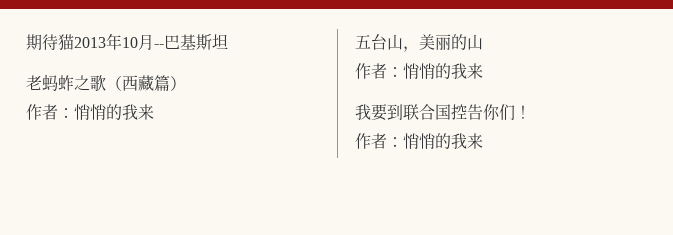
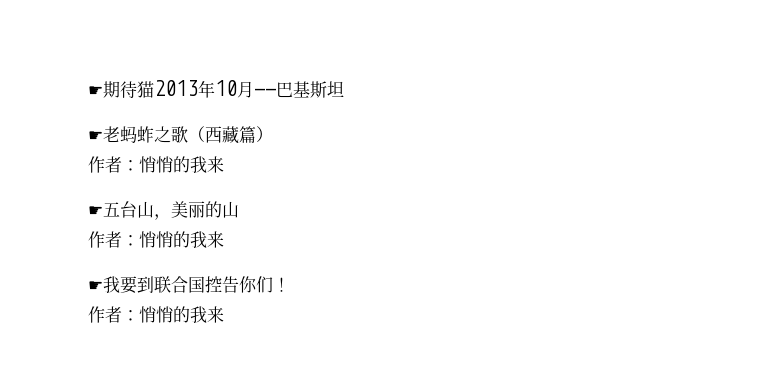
- 期待猫2013年10月--巴基斯坦
+ ☛期待猫2013年10月--巴基斯坦
- 老蚂蚱之歌（西藏篇）
+ ☛老蚂蚱之歌（西藏篇）
- 五台山，美丽的山
+ ☛五台山，美丽的山
- 我要到联合国控告你们！
+ ☛我要到联合国控告你们！

